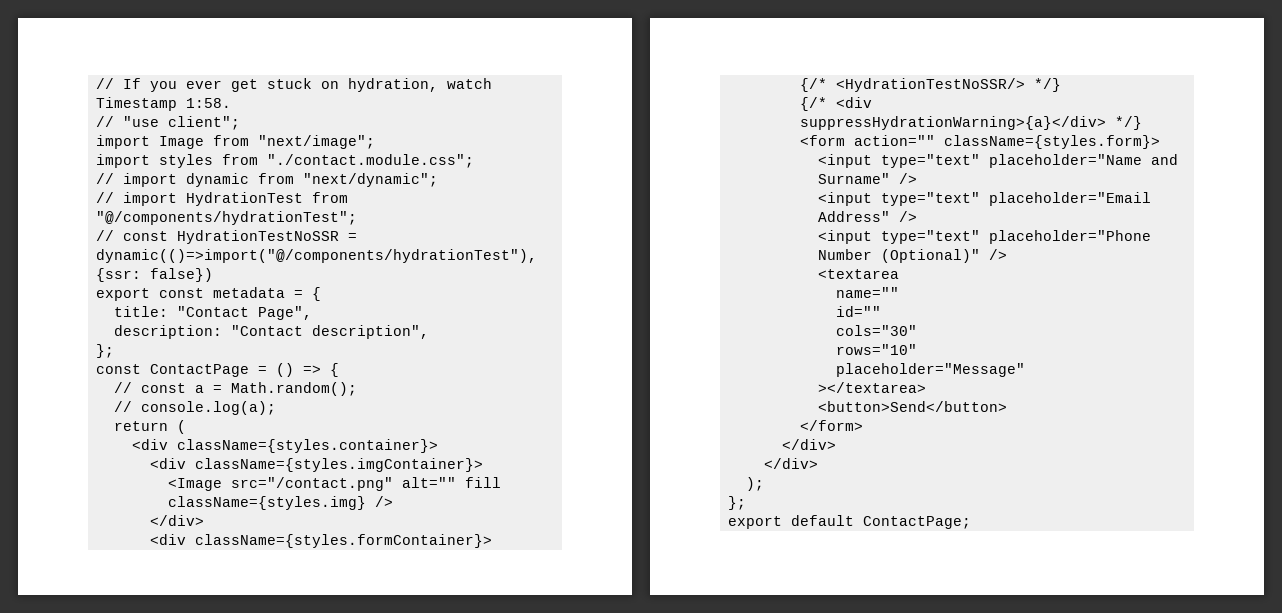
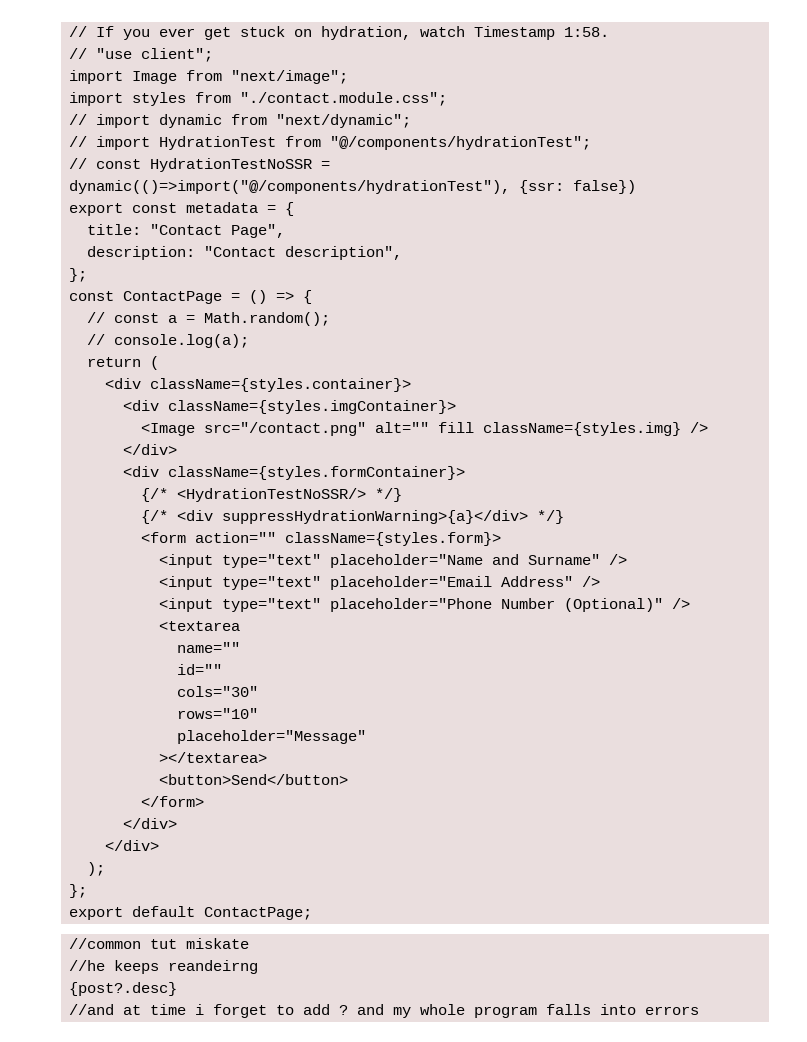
+ //common tut miskate
+ //he keeps reandeirng
+ {post?.desc}
+ //and at time i forget to add ? and my whole program falls into errors

